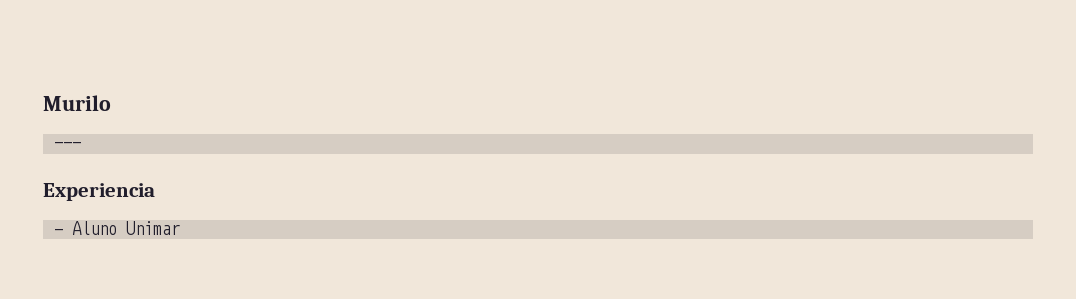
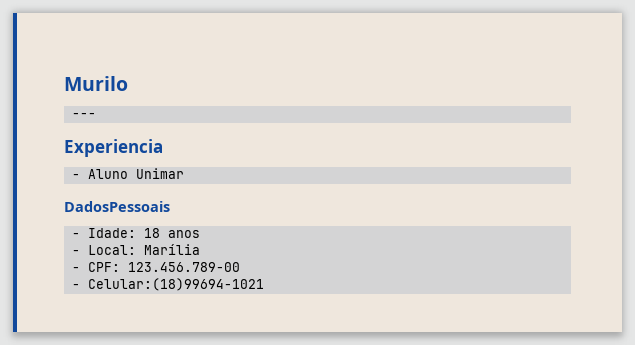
+ DadosPessoais
+ - Idade: 18 anos
+ - Local: Marília
+ - CPF: 123.456.789-00
+ - Celular:(18)99694-1021

